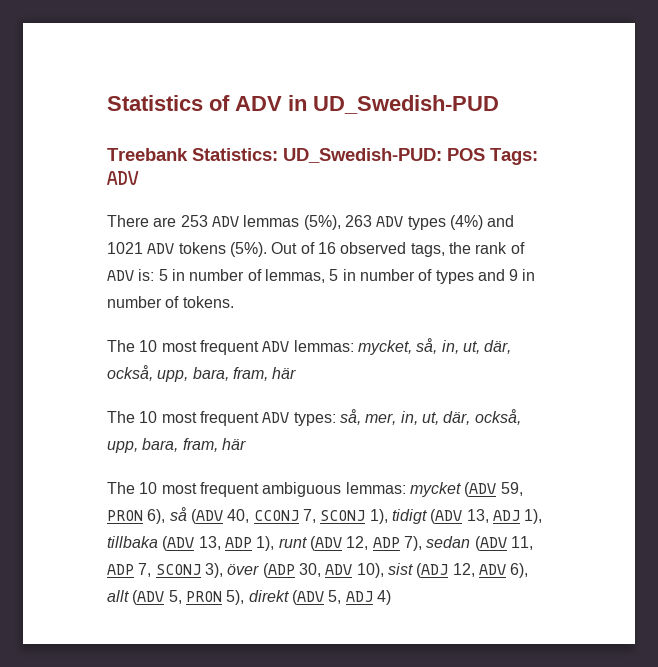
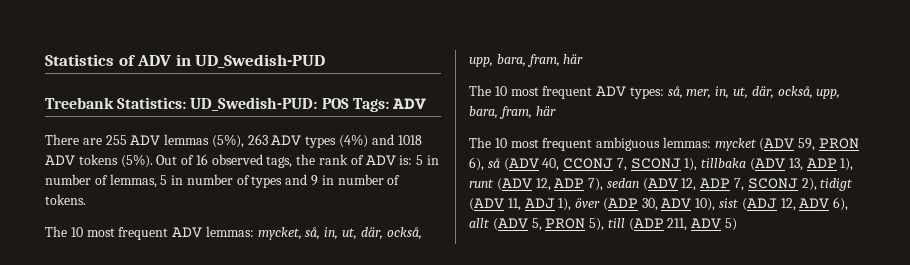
- There are 253 ADV lemmas (5%), 263 ADV types (4%) and 1021 ADV tokens (5%).
+ There are 255 ADV lemmas (5%), 263 ADV types (4%) and 1018 ADV tokens (5%).
- The 10 most frequent ambiguous lemmas: mycket (ADV 59, PRON 6), så (ADV 40, CCONJ 7, SCONJ 1), tidigt (ADV 13, ADJ 1), tillbaka (ADV 13, ADP 1), runt (ADV 12, ADP 7), sedan (ADV 11, ADP 7, SCONJ 3), över (ADP 30, ADV 10), sist (ADJ 12, ADV 6), allt (ADV 5, PRON 5), direkt (ADV 5, ADJ 4)
+ The 10 most frequent ambiguous lemmas: mycket (ADV 59, PRON 6), så (ADV 40, CCONJ 7, SCONJ 1), tillbaka (ADV 13, ADP 1), runt (ADV 12, ADP 7), sedan (ADV 12, ADP 7, SCONJ 2), tidigt (ADV 11, ADJ 1), över (ADP 30, ADV 10), sist (ADJ 12, ADV 6), allt (ADV 5, PRON 5), till (ADP 211, ADV 5)

